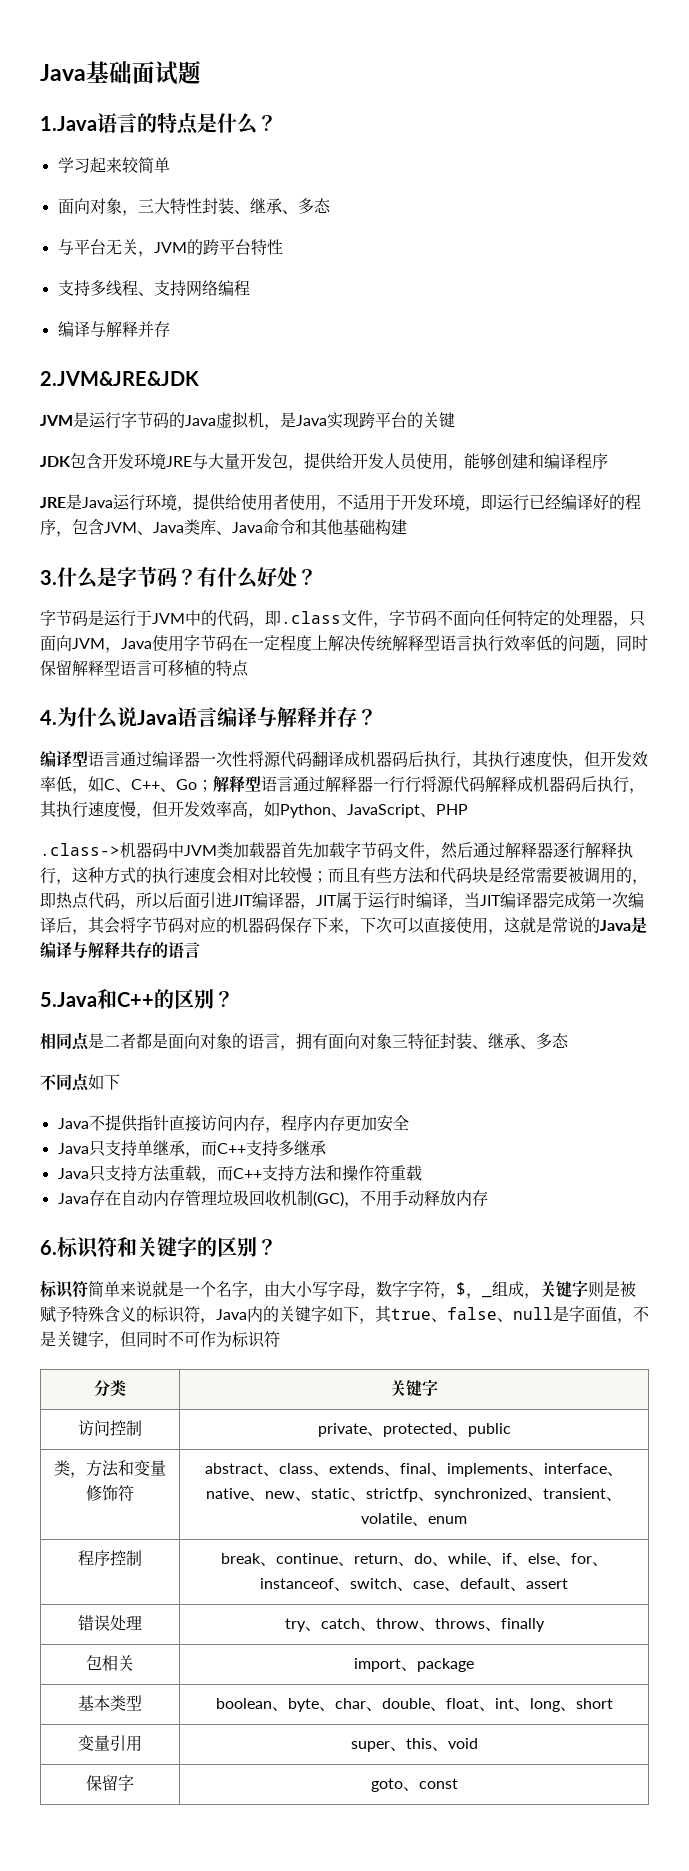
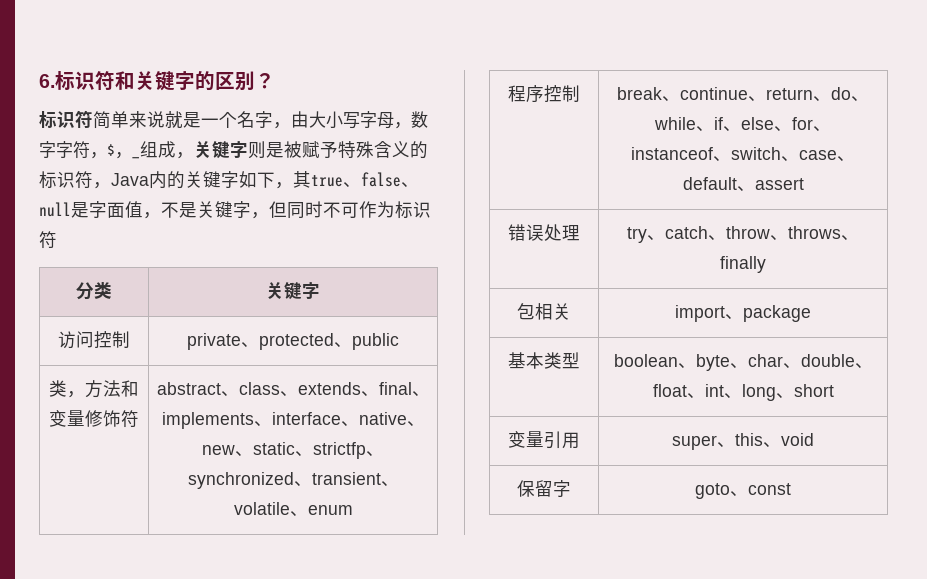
- Java基础面试题
- 1.Java语言的特点是什么？
- 学习起来较简单
- 面向对象，三大特性封装、继承、多态
- 与平台无关，JVM的跨平台特性
- 支持多线程、支持网络编程
- 编译与解释并存
- 2.JVM&JRE&JDK
- JVM是运行字节码的Java虚拟机，是Java实现跨平台的关键
- JDK包含开发环境JRE与大量开发包，提供给开发人员使用，能够创建和编译程序
- JRE是Java运行环境，提供给使用者使用，不适用于开发环境，即运行已经编译好的程序，包含JVM、Java类库、Java命令和其他基础构建
- 3.什么是字节码？有什么好处？
- 字节码是运行于JVM中的代码，即.class文件，字节码不面向任何特定的处理器，只面向JVM，Java使用字节码在一定程度上解决传统解释型语言执行效率低的问题，同时保留解释型语言可移植的特点
- 4.为什么说Java语言编译与解释并存？
- 编译型语言通过编译器一次性将源代码翻译成机器码后执行，其执行速度快，但开发效率低，如C、C++、Go；解释型语言通过解释器一行行将源代码解释成机器码后执行，其执行速度慢，但开发效率高，如Python、JavaScript、PHP
- .class->机器码中JVM类加载器首先加载字节码文件，然后通过解释器逐行解释执行，这种方式的执行速度会相对比较慢；而且有些方法和代码块是经常需要被调用的，即热点代码，所以后面引进JIT编译器，JIT属于运行时编译，当JIT编译器完成第一次编译后，其会将字节码对应的机器码保存下来，下次可以直接使用，这就是常说的Java是编译与解释共存的语言
- 5.Java和C++的区别？
- 相同点是二者都是面向对象的语言，拥有面向对象三特征封装、继承、多态
- 不同点如下
- Java不提供指针直接访问内存，程序内存更加安全
- Java只支持单继承，而C++支持多继承
- Java只支持方法重载，而C++支持方法和操作符重载
- Java存在自动内存管理垃圾回收机制(GC)，不用手动释放内存

